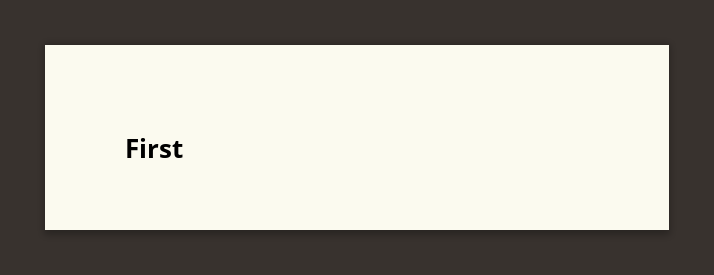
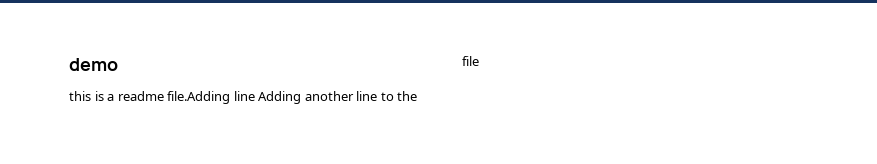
- First
+ demo
+ this is a readme file.Adding line Adding another line to the file

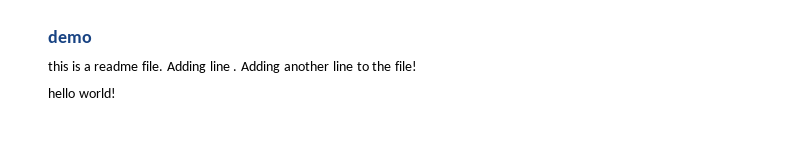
- this is a readme file.Adding line Adding another line to the file
+ this is a readme file. Adding line . Adding another line to the file!
+ hello world!

